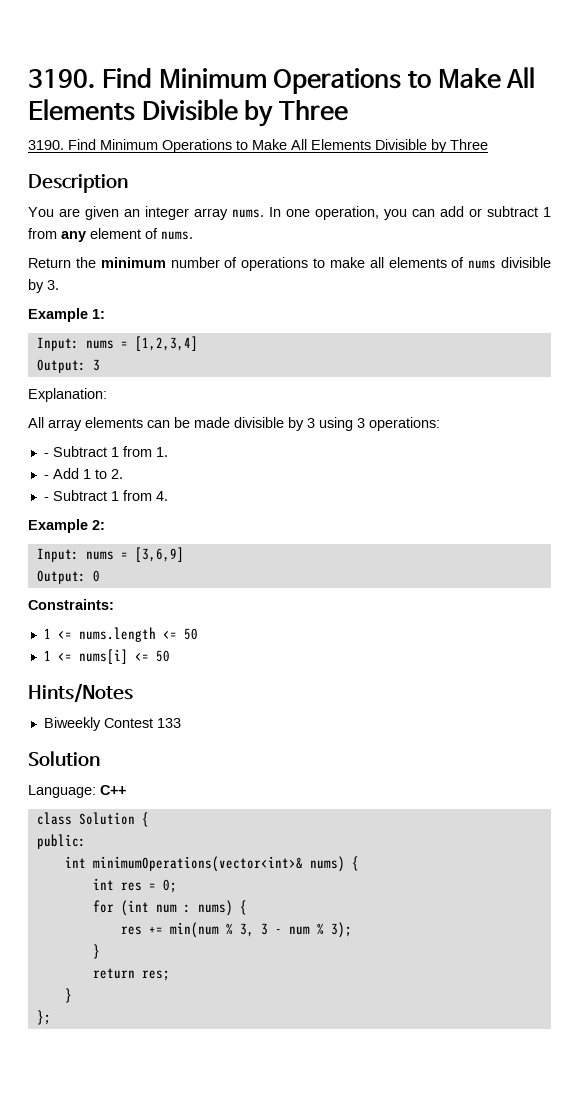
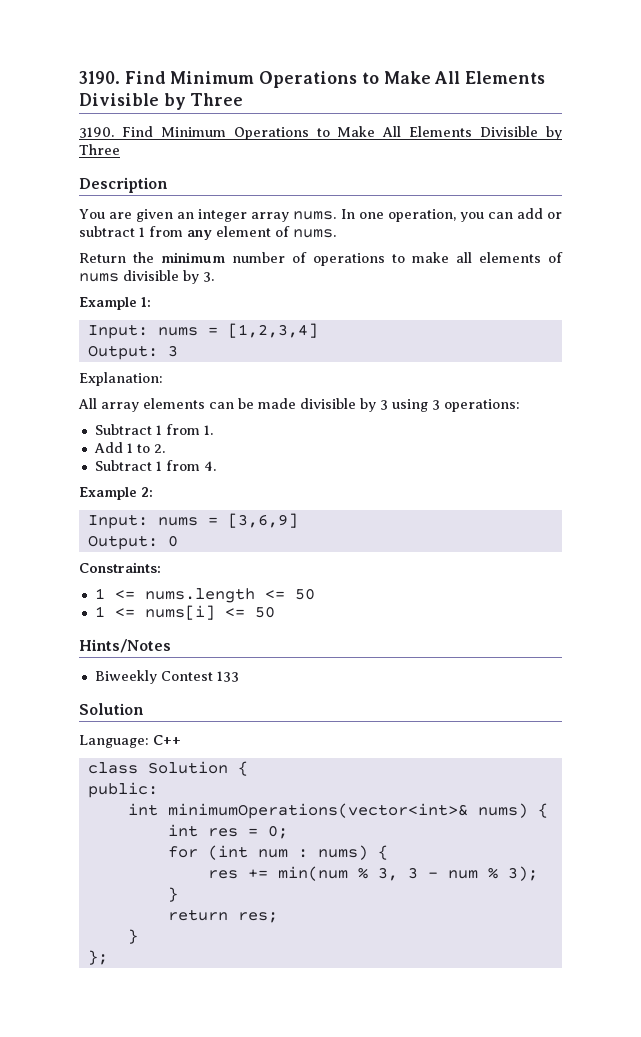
- - Subtract 1 from 1.
+ Subtract 1 from 1.
- - Add 1 to 2.
+ Add 1 to 2.
- - Subtract 1 from 4.
+ Subtract 1 from 4.

